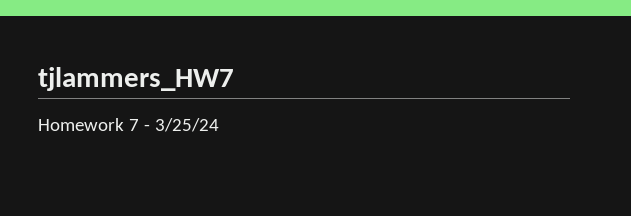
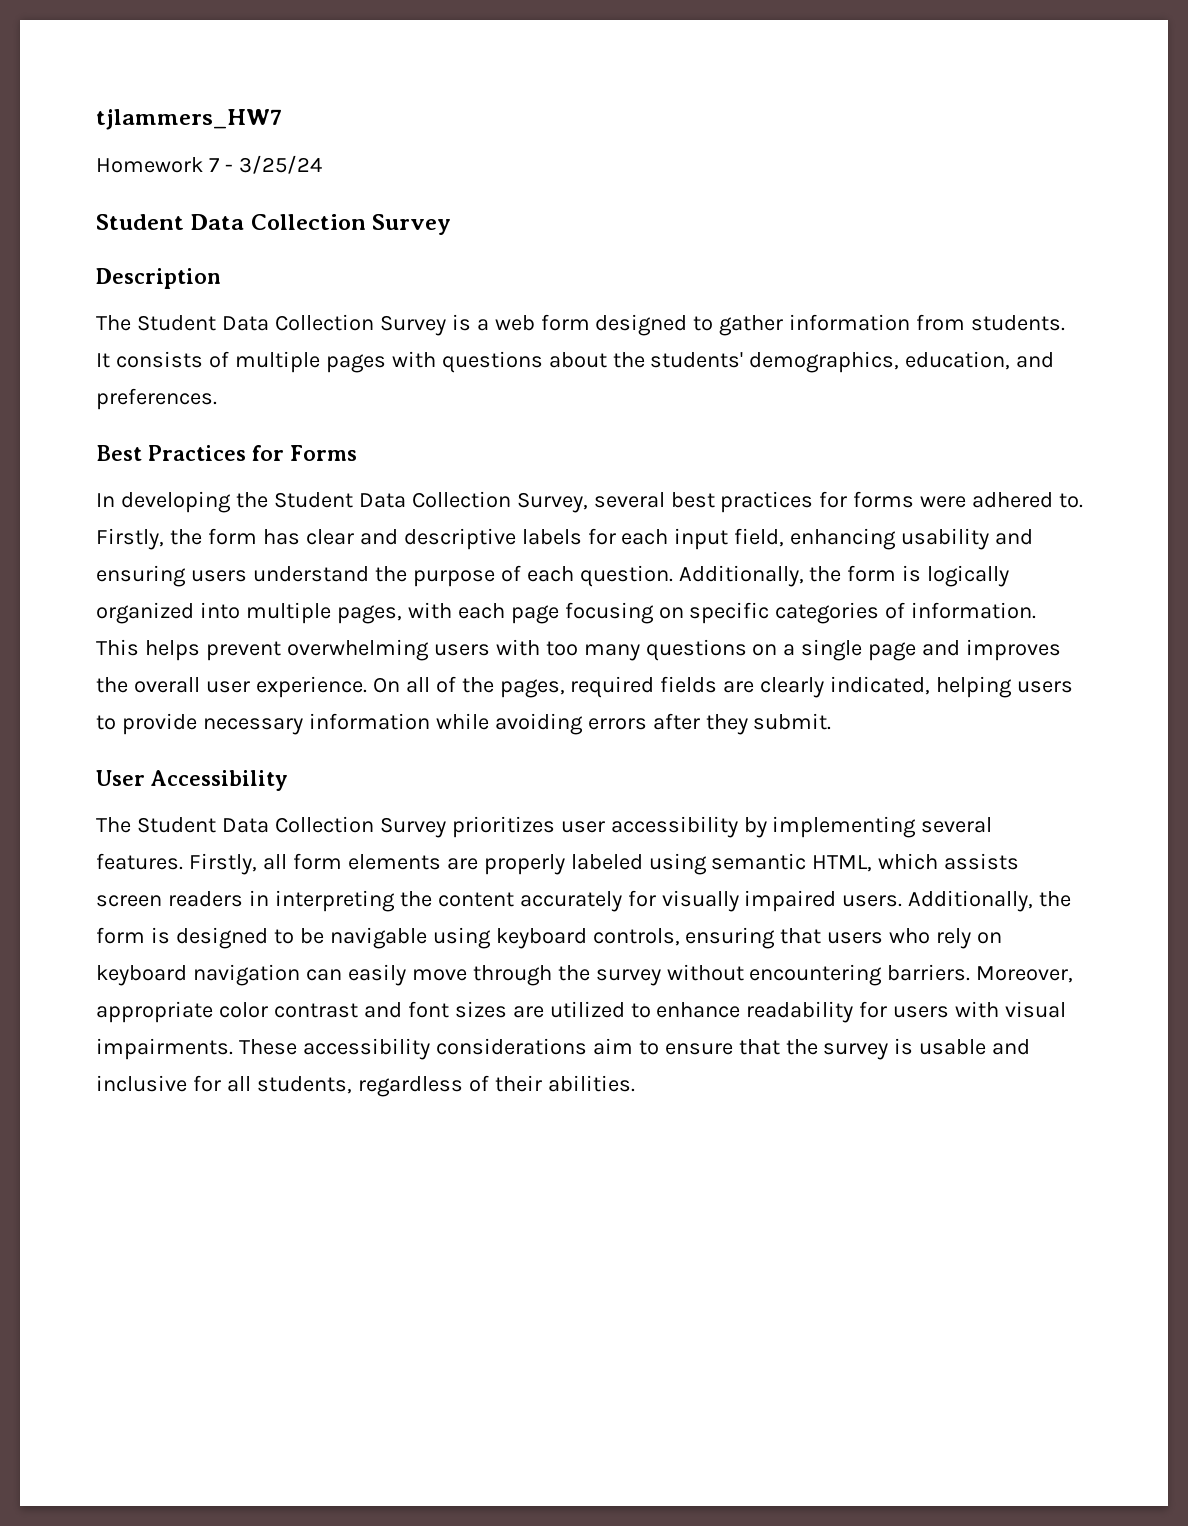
  Homework 7 - 3/25/24
+ Student Data Collection Survey
+ Description
+ The Student Data Collection Survey is a web form designed to gather information from students. It consists of multiple pages with questions about the students' demographics, education, and preferences.
+ Best Practices for Forms
+ In developing the Student Data Collection Survey, several best practices for forms were adhered to. Firstly, the form has clear and descriptive labels for each input field, enhancing usability and ensuring users understand the purpose of each question. Additionally, the form is logically organized into multiple pages, with each page focusing on specific categories of information. This helps prevent overwhelming users with too many questions on a single page and improves the overall user experience. On all of the pages, required fields are clearly indicated, helping users to provide necessary information while avoiding errors after they submit.
+ User Accessibility
+ The Student Data Collection Survey prioritizes user accessibility by implementing several features. Firstly, all form elements are properly labeled using semantic HTML, which assists screen readers in interpreting the content accurately for visually impaired users. Additionally, the form is designed to be navigable using keyboard controls, ensuring that users who rely on keyboard navigation can easily move through the survey without encountering barriers. Moreover, appropriate color contrast and font sizes are utilized to enhance readability for users with visual impairments. These accessibility considerations aim to ensure that the survey is usable and inclusive for all students, regardless of their abilities.

